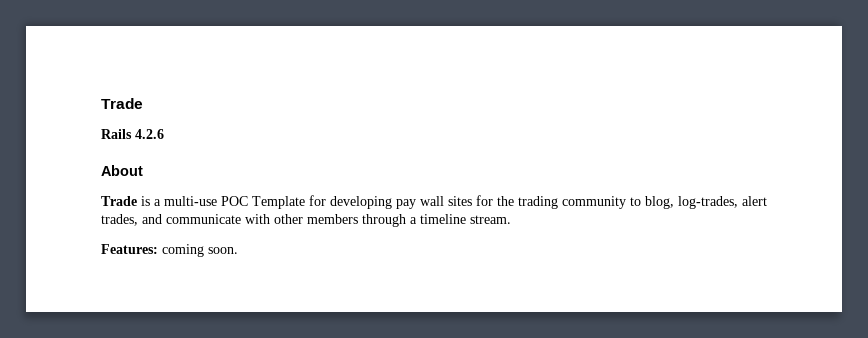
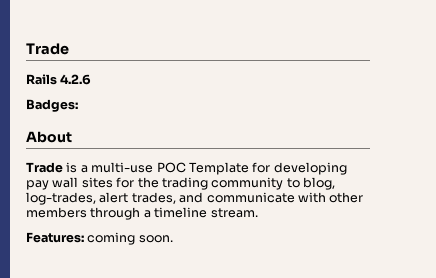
+ Badges:

